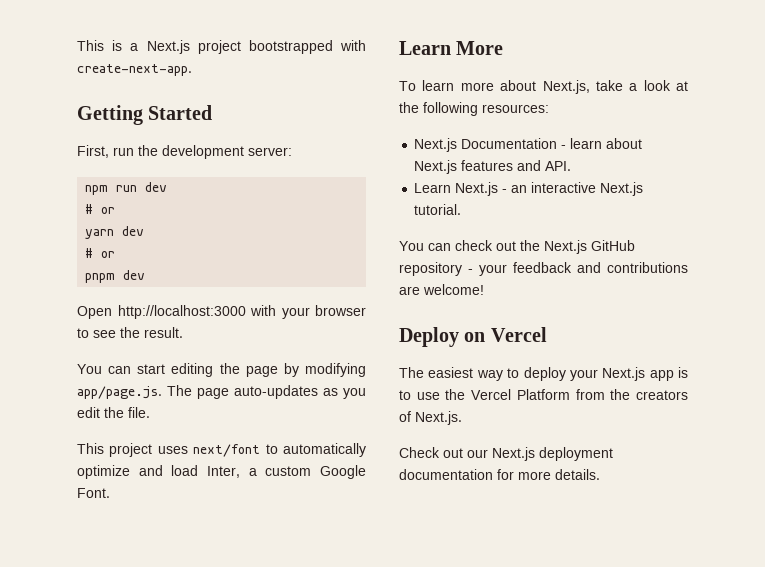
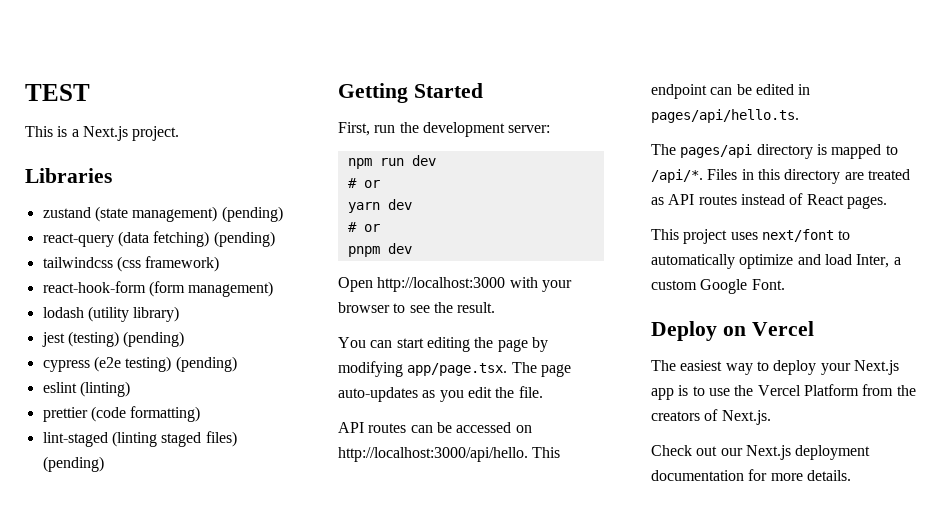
+ TEST
- This is a Next.js project bootstrapped with create-next-app.
+ This is a Next.js project.
+ Libraries
+ zustand (state management) (pending)
+ react-query (data fetching) (pending)
+ tailwindcss (css framework)
+ react-hook-form (form management)
+ lodash (utility library)
+ jest (testing) (pending)
+ cypress (e2e testing) (pending)
+ eslint (linting)
+ prettier (code formatting)
+ lint-staged (linting staged files) (pending)
- You can start editing the page by modifying app/page.js. The page auto-updates as you edit the file.
+ You can start editing the page by modifying app/page.tsx. The page auto-updates as you edit the file.
+ API routes can be accessed on http://localhost:3000/api/hello. This endpoint can be edited in pages/api/hello.ts.
+ The pages/api directory is mapped to /api/*. Files in this directory are treated as API routes instead of React pages.
- Learn More
- To learn more about Next.js, take a look at the following resources:
- Next.js Documentation - learn about Next.js features and API.
- Learn Next.js - an interactive Next.js tutorial.
- You can check out the Next.js GitHub repository - your feedback and contributions are welcome!

